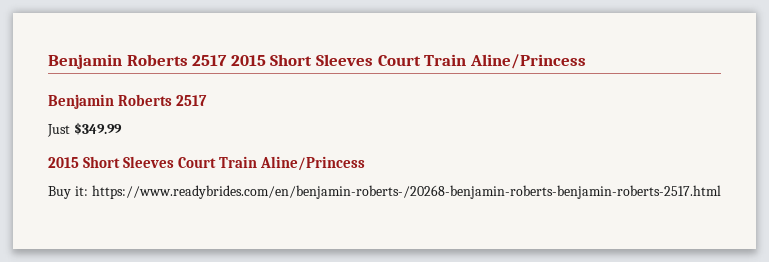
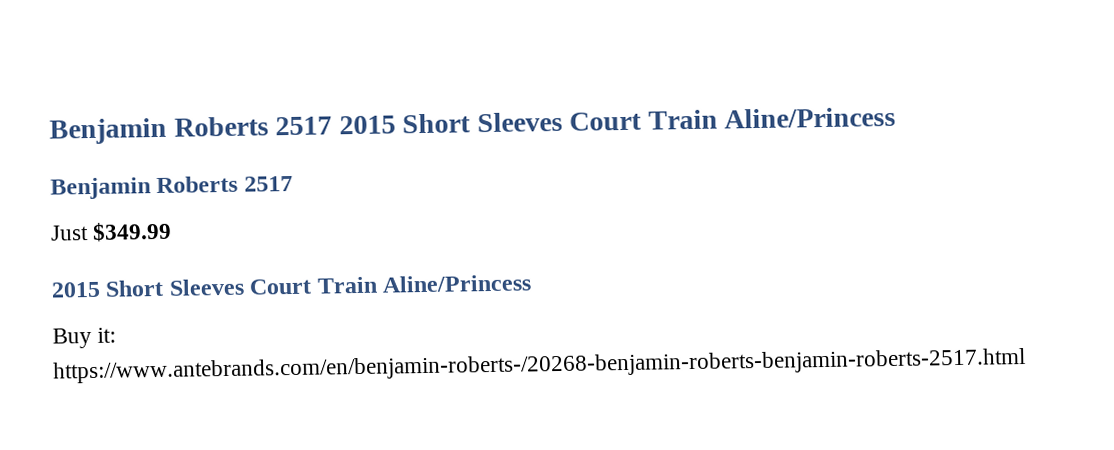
- Buy it: https://www.readybrides.com/en/benjamin-roberts-/20268-benjamin-roberts-benjamin-roberts-2517.html
+ Buy it: https://www.antebrands.com/en/benjamin-roberts-/20268-benjamin-roberts-benjamin-roberts-2517.html

